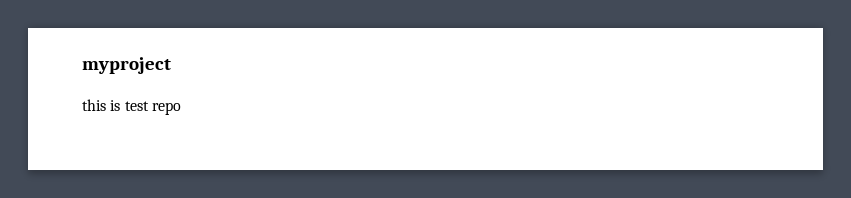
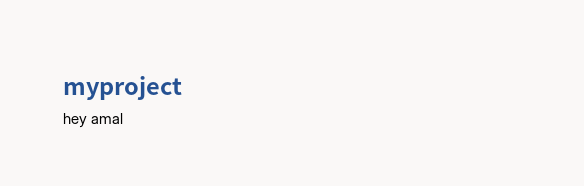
- this is test repo
+ hey amal

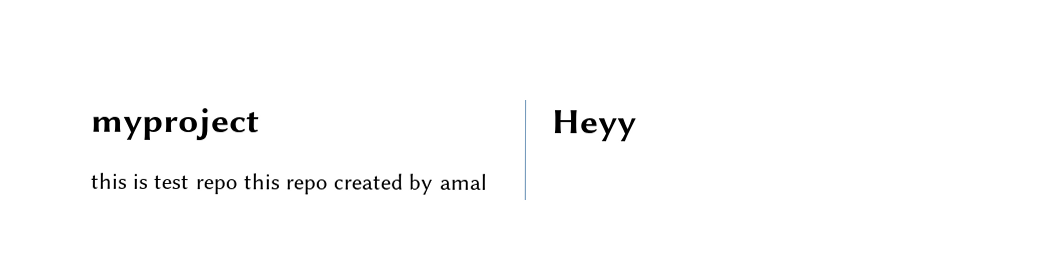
- hey amal
+ this is test repo this repo created by amal
+ Heyy

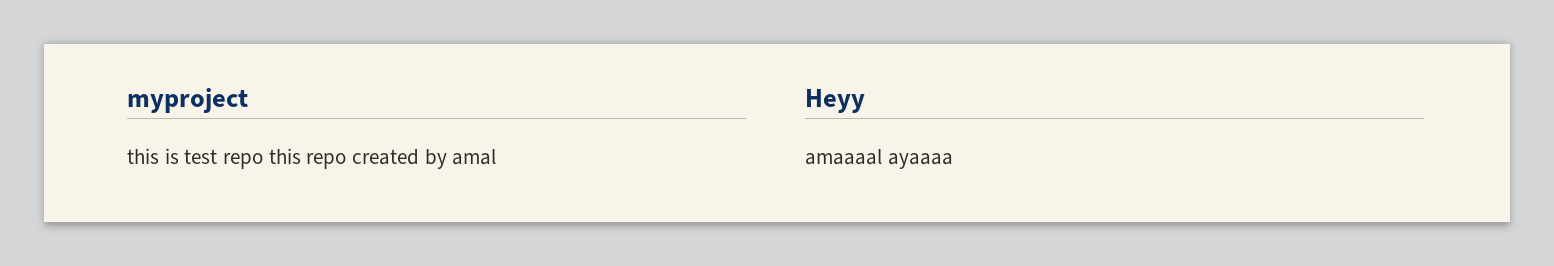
+ amaaaal ayaaaa

